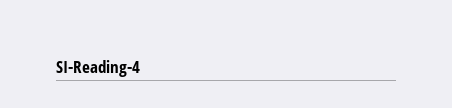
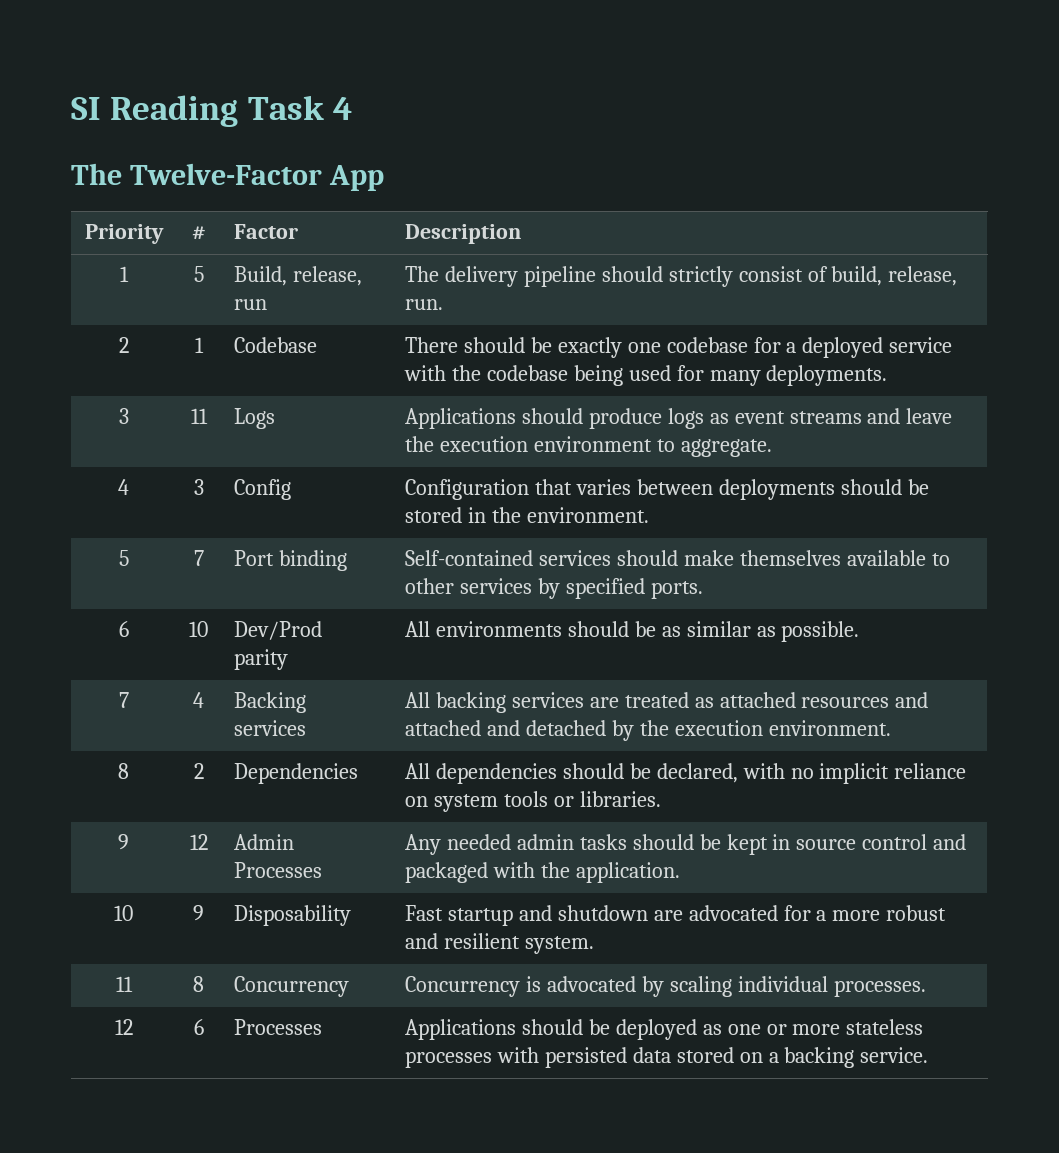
- SI-Reading-4
+ SI Reading Task 4
+ The Twelve-Factor App
+ Priority | # | Factor | Description
+ 1 | 5 | Build, release, run | The delivery pipeline should strictly consist of build, release, run.
+ 2 | 1 | Codebase | There should be exactly one codebase for a deployed service with the codebase being used for many deployments.
+ 3 | 11 | Logs | Applications should produce logs as event streams and leave the execution environment to aggregate.
+ 4 | 3 | Config | Configuration that varies between deployments should be stored in the environment.
+ 5 | 7 | Port binding | Self-contained services should make themselves available to other services by specified ports.
+ 6 | 10 | Dev/Prod parity | All environments should be as similar as possible.
+ 7 | 4 | Backing services | All backing services are treated as attached resources and attached and detached by the execution environment.
+ 8 | 2 | Dependencies | All dependencies should be declared, with no implicit reliance on system tools or libraries.
+ 9 | 12 | Admin Processes | Any needed admin tasks should be kept in source control and packaged with the application.
+ 10 | 9 | Disposability | Fast startup and shutdown are advocated for a more robust and resilient system.
+ 11 | 8 | Concurrency | Concurrency is advocated by scaling individual processes.
+ 12 | 6 | Processes | Applications should be deployed as one or more stateless processes with persisted data stored on a backing service.

